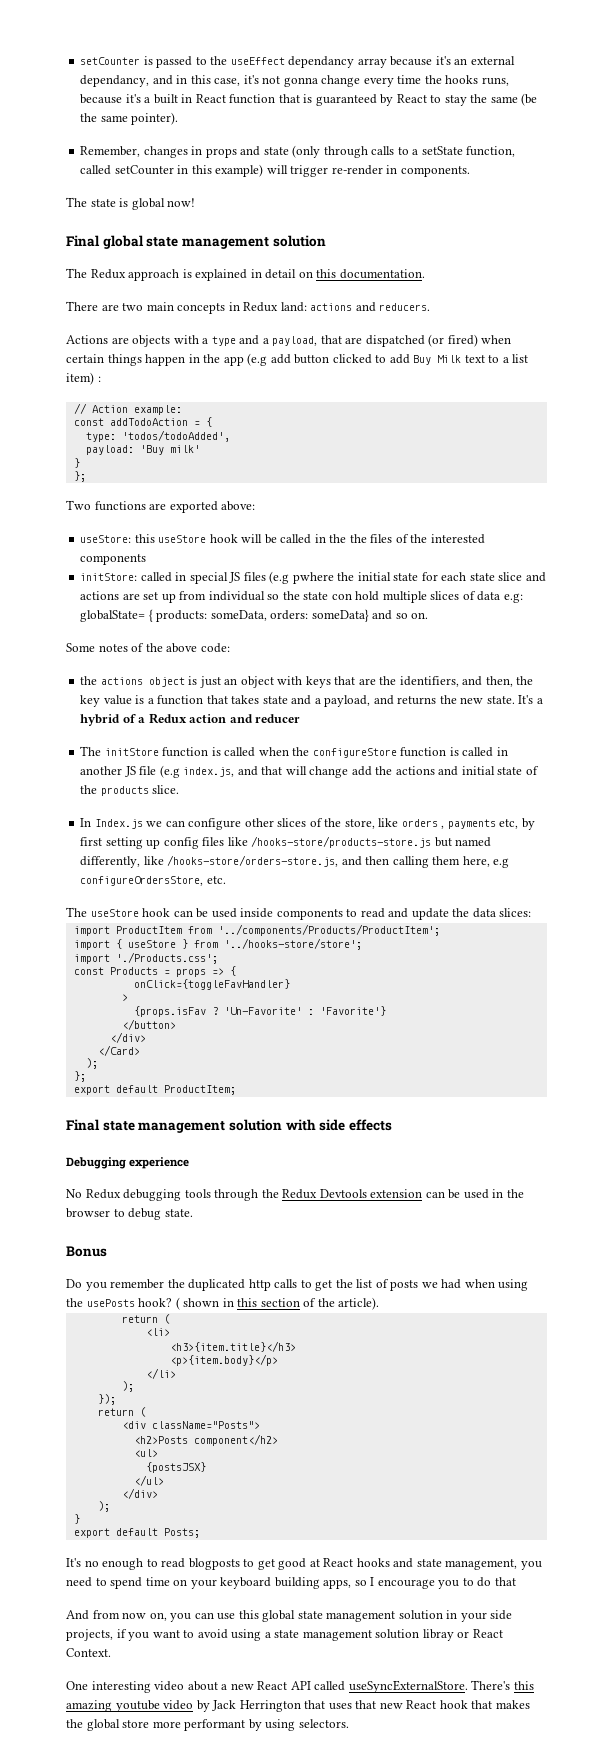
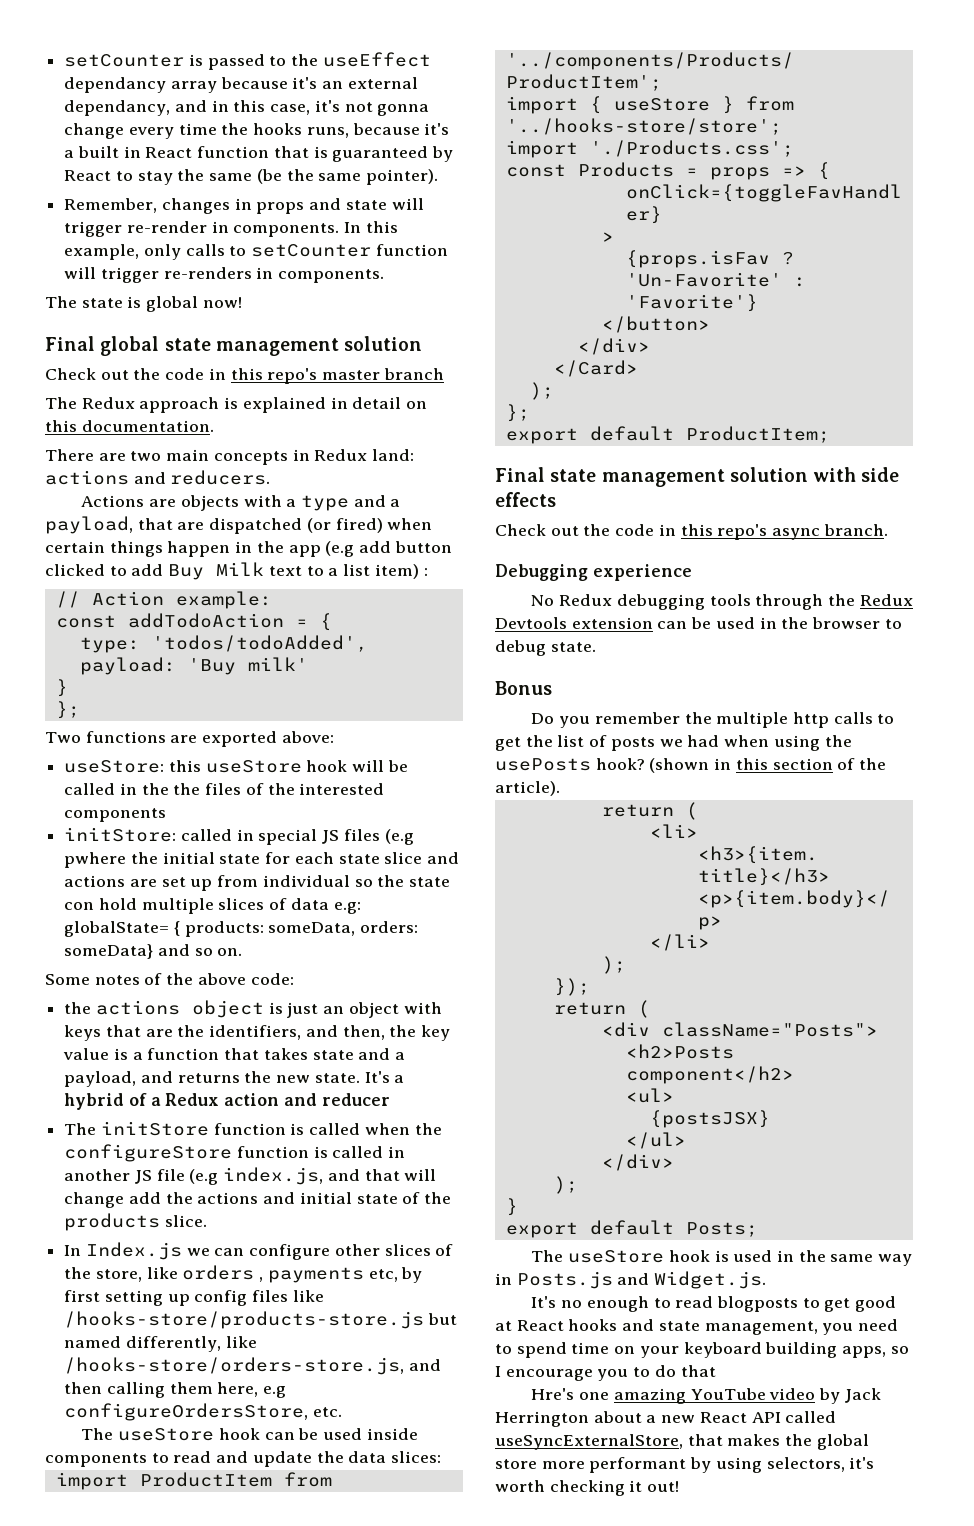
- Remember, changes in props and state (only through calls to a setState function, called setCounter in this example) will trigger re-render in components.
+ Remember, changes in props and state will trigger re-render in components. In this example, only calls to setCounter function will trigger re-renders in components.
+ Check out the code in this repo's master branch
+ Check out the code in this repo's async branch.
- Do you remember the duplicated http calls to get the list of posts we had when using the usePosts hook?
+ Do you remember the multiple http calls to get the list of posts we had when using the usePosts hook?
- ( shown in this section of the article).
+ (shown in this section of the article).
+ The useStore hook is used in the same way in Posts.js and Widget.js.
- And from now on, you can use this global state management solution in your side projects, if you want to avoid using a state management solution libray or React Context.
- One interesting video about a new React API called useSyncExternalStore. There's this amazing youtube video by Jack Herrington that uses that new React hook that makes the global store more performant by using selectors.
+ Hre's one amazing YouTube video by Jack Herrington about a new React API called useSyncExternalStore, that makes the global store more performant by using selectors, it's worth checking it out!

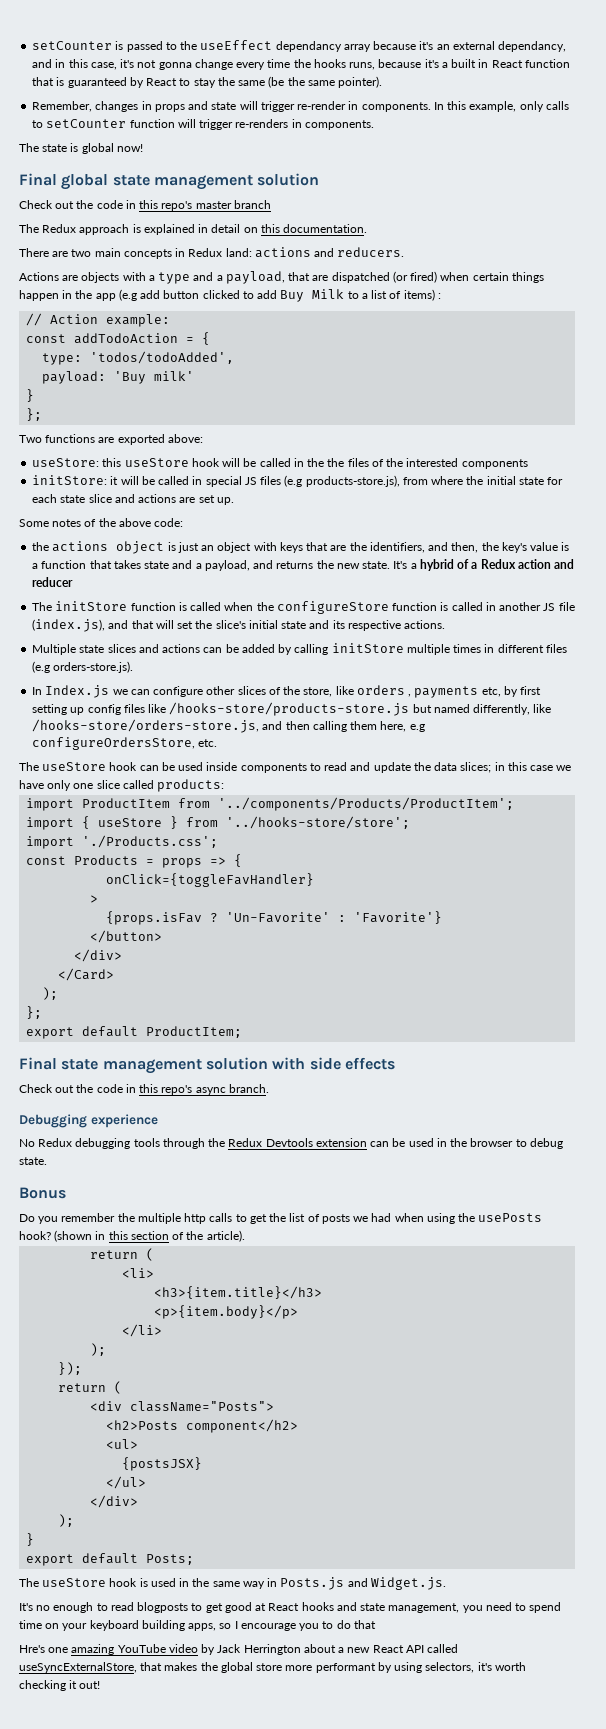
- Actions are objects with a type and a payload, that are dispatched (or fired) when certain things happen in the app (e.g add button clicked to add Buy Milk text to a list item) :
+ Actions are objects with a type and a payload, that are dispatched (or fired) when certain things happen in the app (e.g add button clicked to add Buy Milk to a list of items) :
- initStore: called in special JS files (e.g pwhere the initial state for each state slice and actions are set up from individual so the state con hold multiple slices of data e.g: globalState= { products: someData, orders: someData} and so on.
+ initStore: it will be called in special JS files (e.g products-store.js), from where the initial state for each state slice and actions are set up.
- the actions object is just an object with keys that are the identifiers, and then, the key value is a function that takes state and a payload, and returns the new state.
+ the actions object is just an object with keys that are the identifiers, and then, the key's value is a function that takes state and a payload, and returns the new state.
- The initStore function is called when the configureStore function is called in another JS file (e.g index.js, and that will change add the actions and initial state of the products slice.
+ The initStore function is called when the configureStore function is called in another JS file (index.js), and that will set the slice's initial state and its respective actions.
+ Multiple state slices and actions can be added by calling initStore multiple times in different files (e.g orders-store.js).
- The useStore hook can be used inside components to read and update the data slices:
+ The useStore hook can be used inside components to read and update the data slices; in this case we have only one slice called products:

